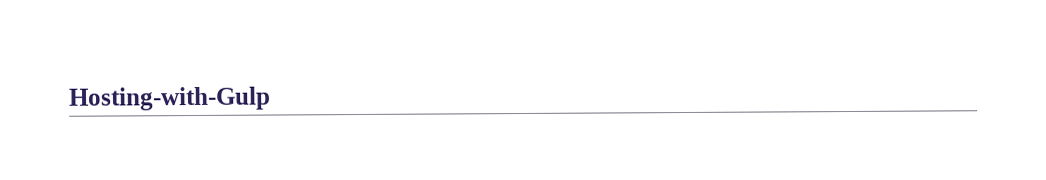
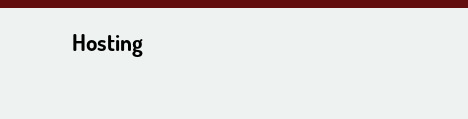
- Hosting-with-Gulp
+ Hosting

